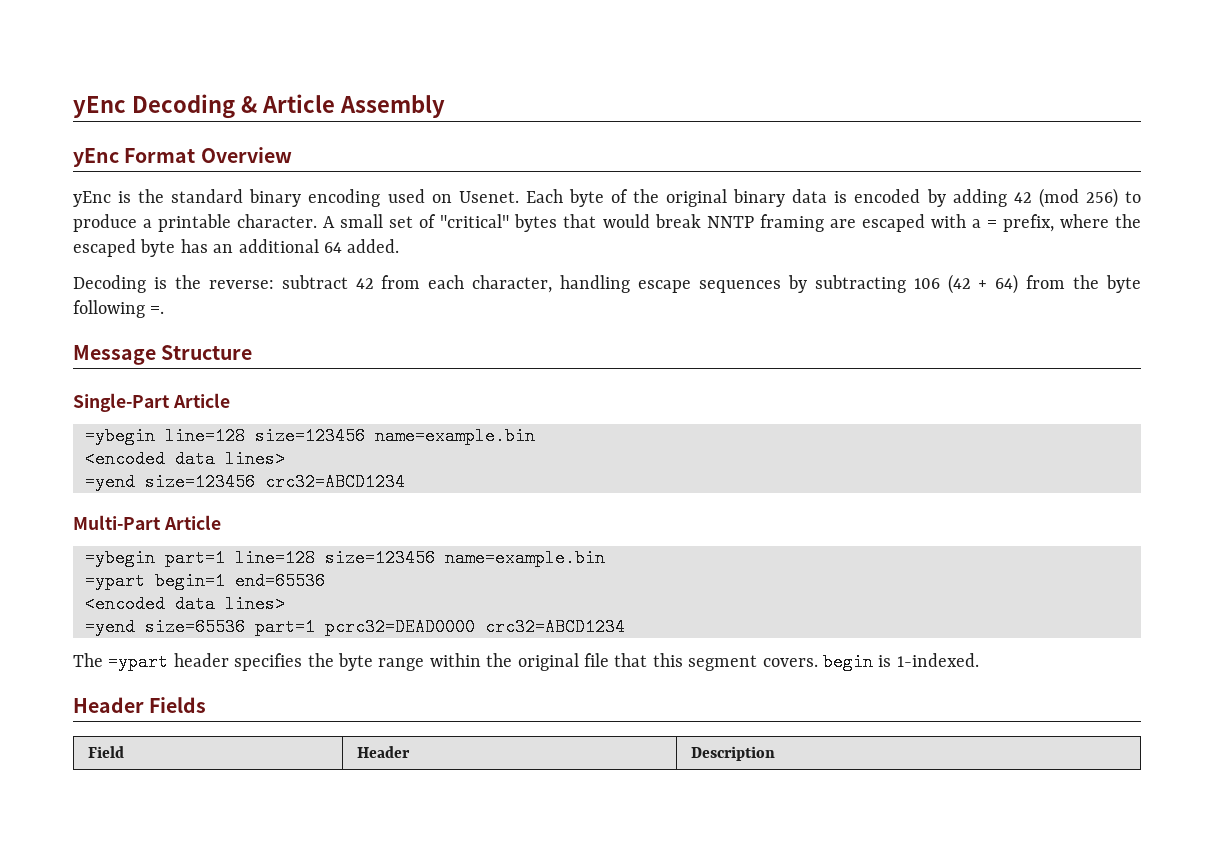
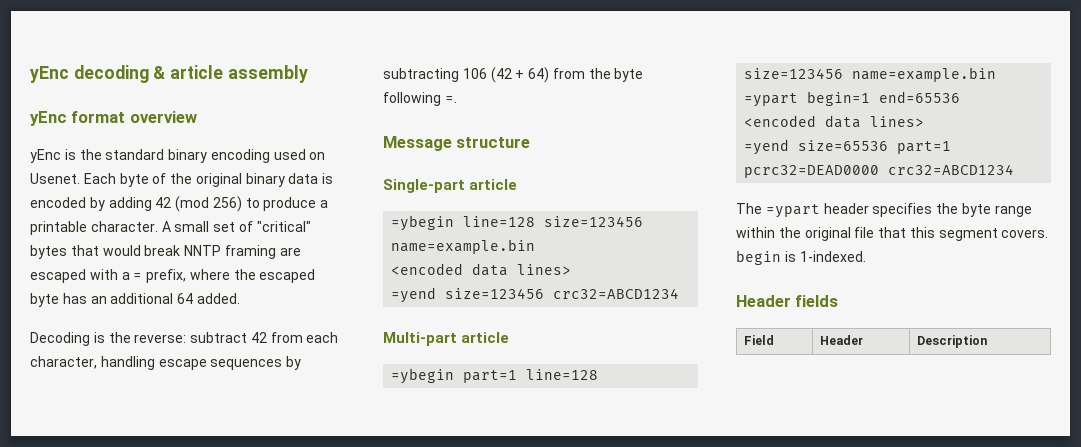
- yEnc Decoding & Article Assembly
- yEnc Format Overview
+ yEnc decoding & article assembly
+ yEnc format overview
- Message Structure
- Single-Part Article
+ Message structure
+ Single-part article
- Multi-Part Article
+ Multi-part article
- Header Fields
+ Header fields

